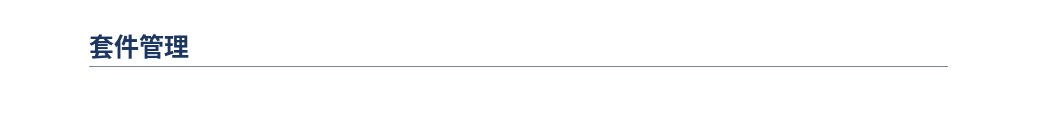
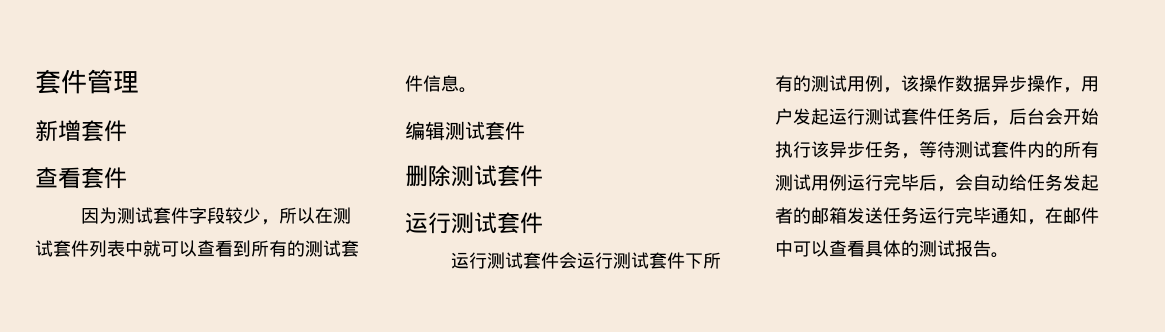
+ 新增套件
+ 查看套件
+ 因为测试套件字段较少，所以在测试套件列表中就可以查看到所有的测试套件信息。
+ 编辑测试套件
+ 删除测试套件
+ 运行测试套件
+ 运行测试套件会运行测试套件下所有的测试用例，该操作数据异步操作，用户发起运行测试套件任务后，后台会开始执行该异步任务，等待测试套件内的所有测试用例运行完毕后，会自动给任务发起者的邮箱发送任务运行完毕通知，在邮件中可以查看具体的测试报告。

